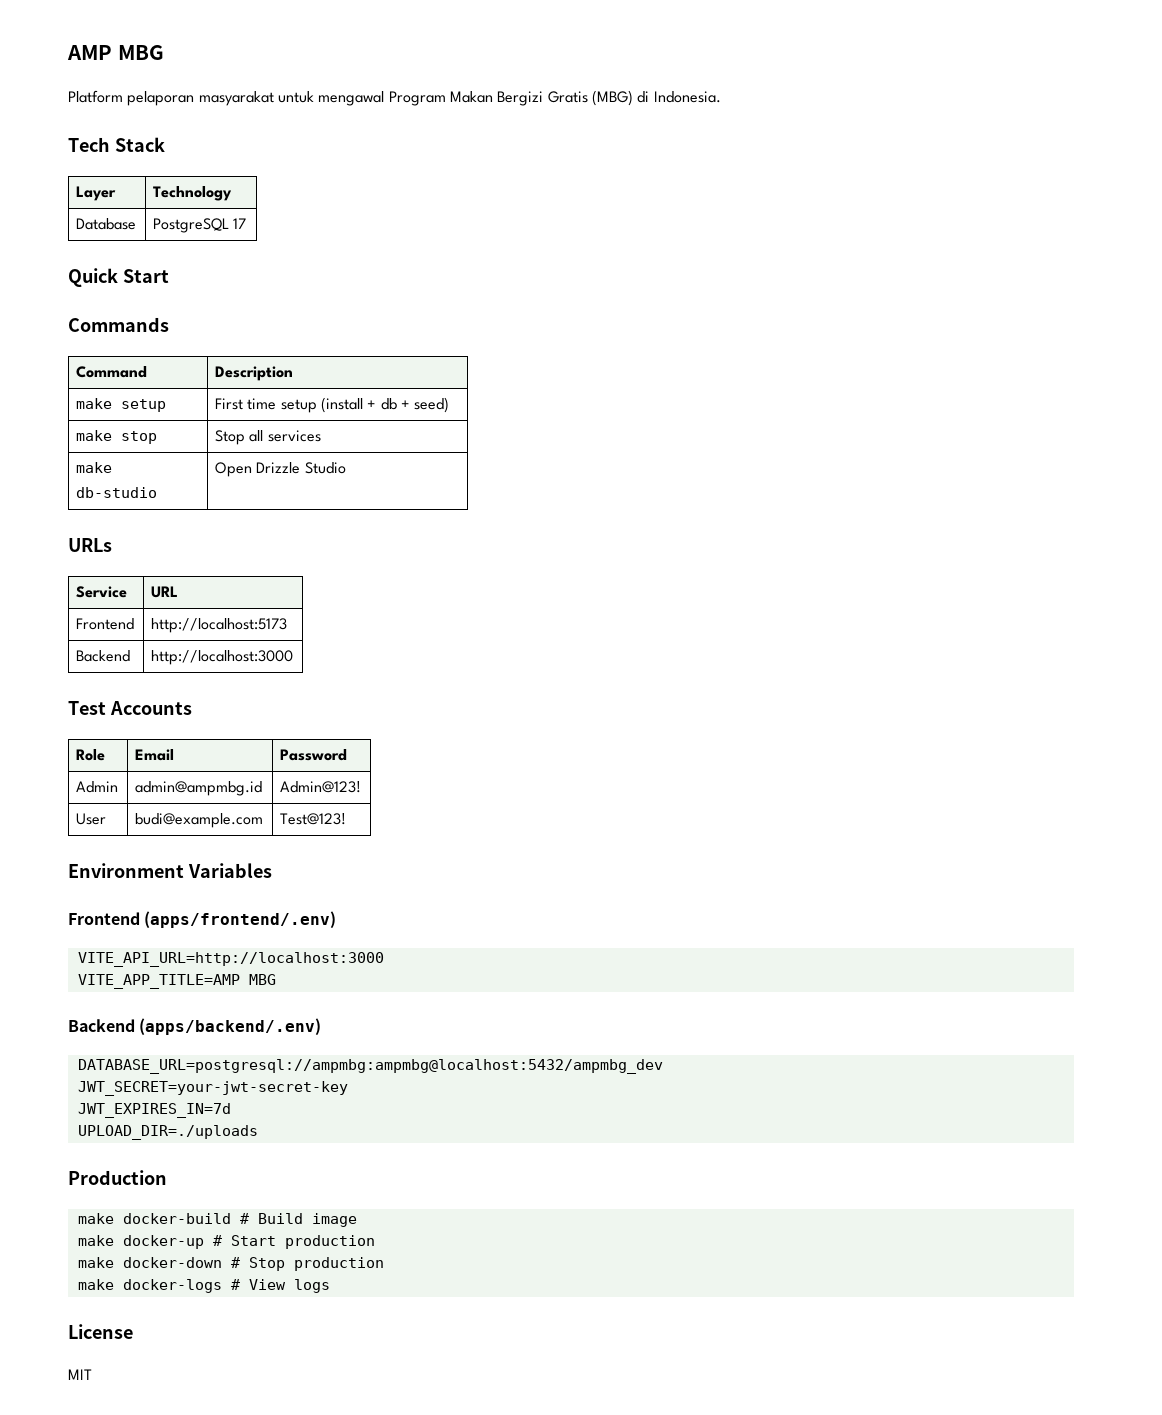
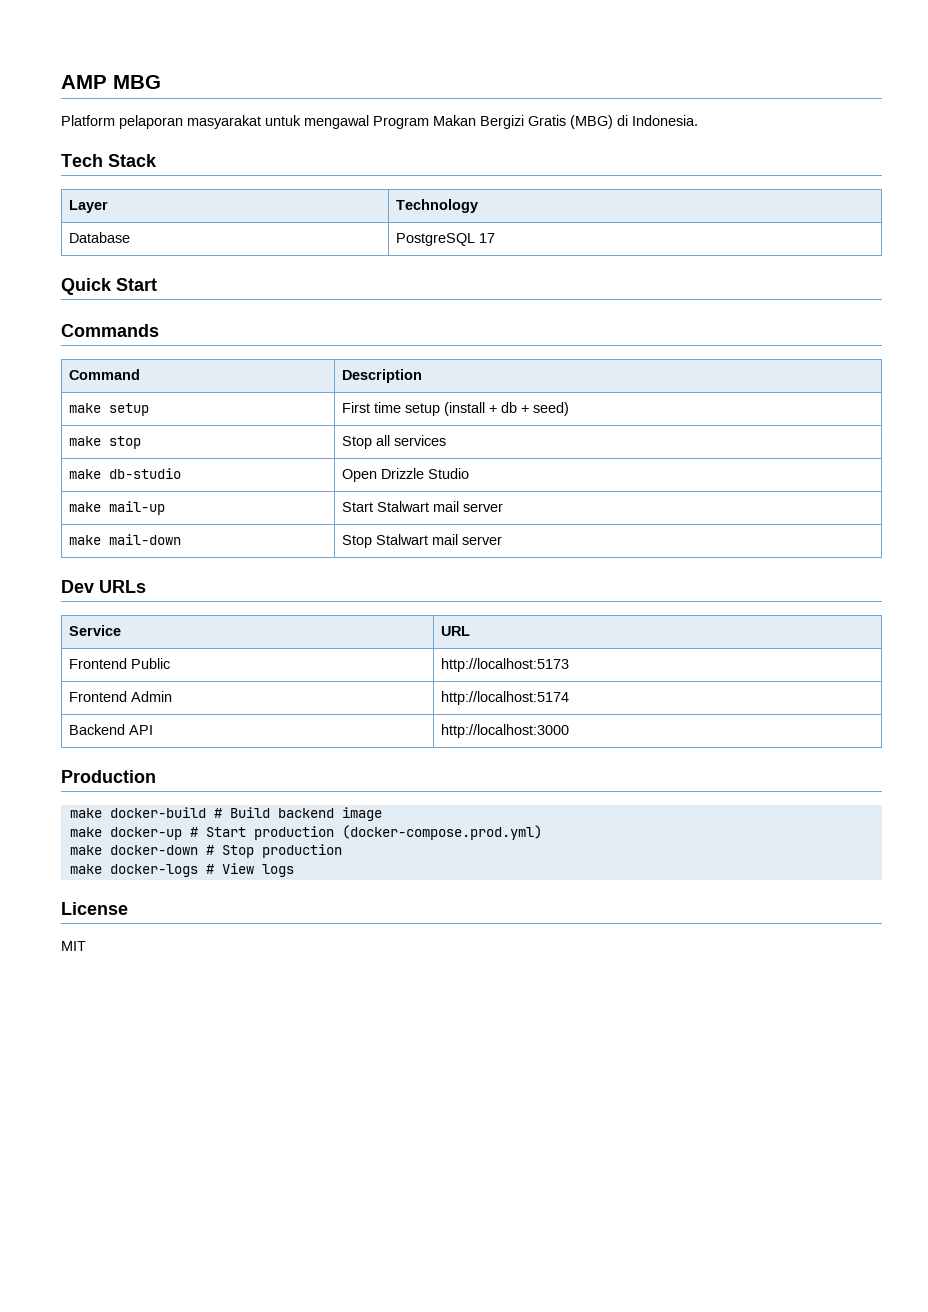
- URLs
+ make mail-up | Start Stalwart mail server
+ make mail-down | Stop Stalwart mail server
+ Dev URLs
- Frontend | http://localhost:5173
+ Frontend Public | http://localhost:5173
- Backend | http://localhost:3000
+ Frontend Admin | http://localhost:5174
+ Backend API | http://localhost:3000
- Test Accounts
- Role | Email | Password
- Admin | admin@ampmbg.id | Admin@123!
- User | budi@example.com | Test@123!
- Environment Variables
- Frontend (apps/frontend/.env)
- VITE_API_URL=http://localhost:3000
- VITE_APP_TITLE=AMP MBG
- Backend (apps/backend/.env)
- DATABASE_URL=postgresql://ampmbg:ampmbg@localhost:5432/ampmbg_dev
- JWT_SECRET=your-jwt-secret-key
- JWT_EXPIRES_IN=7d
- UPLOAD_DIR=./uploads
- make docker-build # Build image
+ make docker-build # Build backend image
- make docker-up # Start production
+ make docker-up # Start production (docker-compose.prod.yml)

